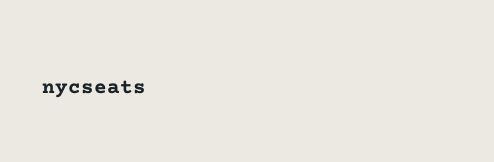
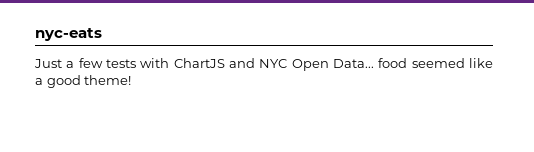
- nycseats
+ nyc-eats
+ Just a few tests with ChartJS and NYC Open Data... food seemed like a good theme!

